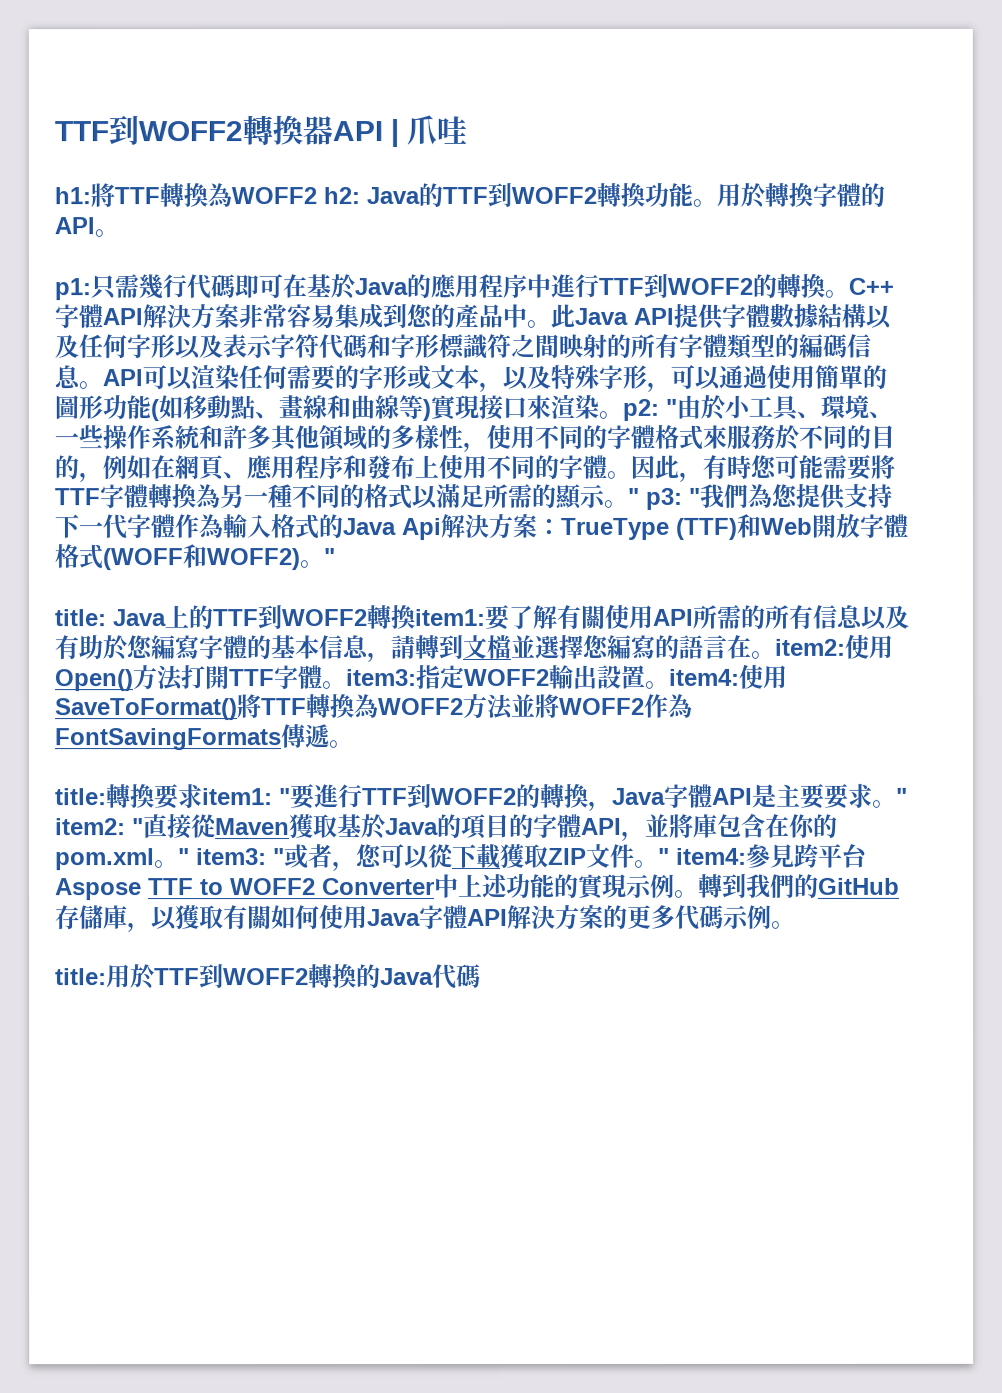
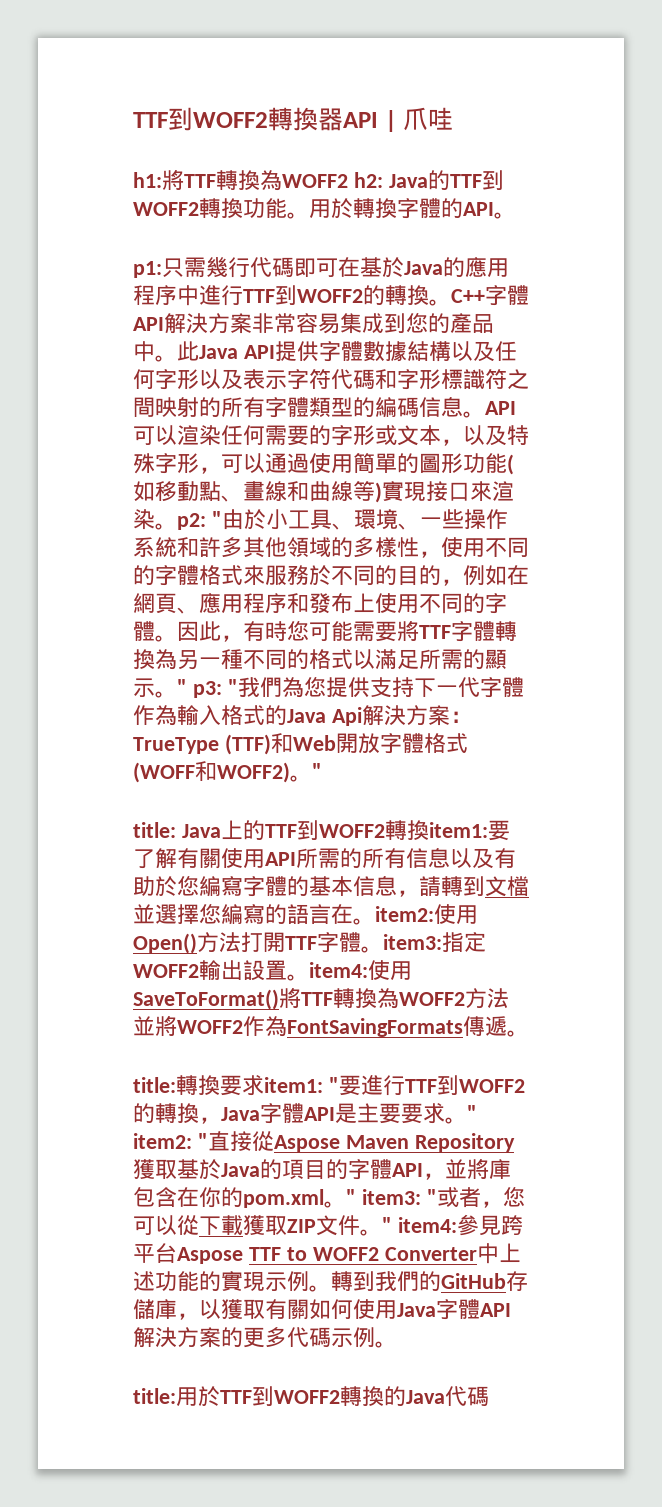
- " item2: "直接從Maven獲取基於Java的項目的字體API，並將庫包含在你的pom.xml。
+ " item2: "直接從Aspose Maven Repository獲取基於Java的項目的字體API，並將庫包含在你的pom.xml。

